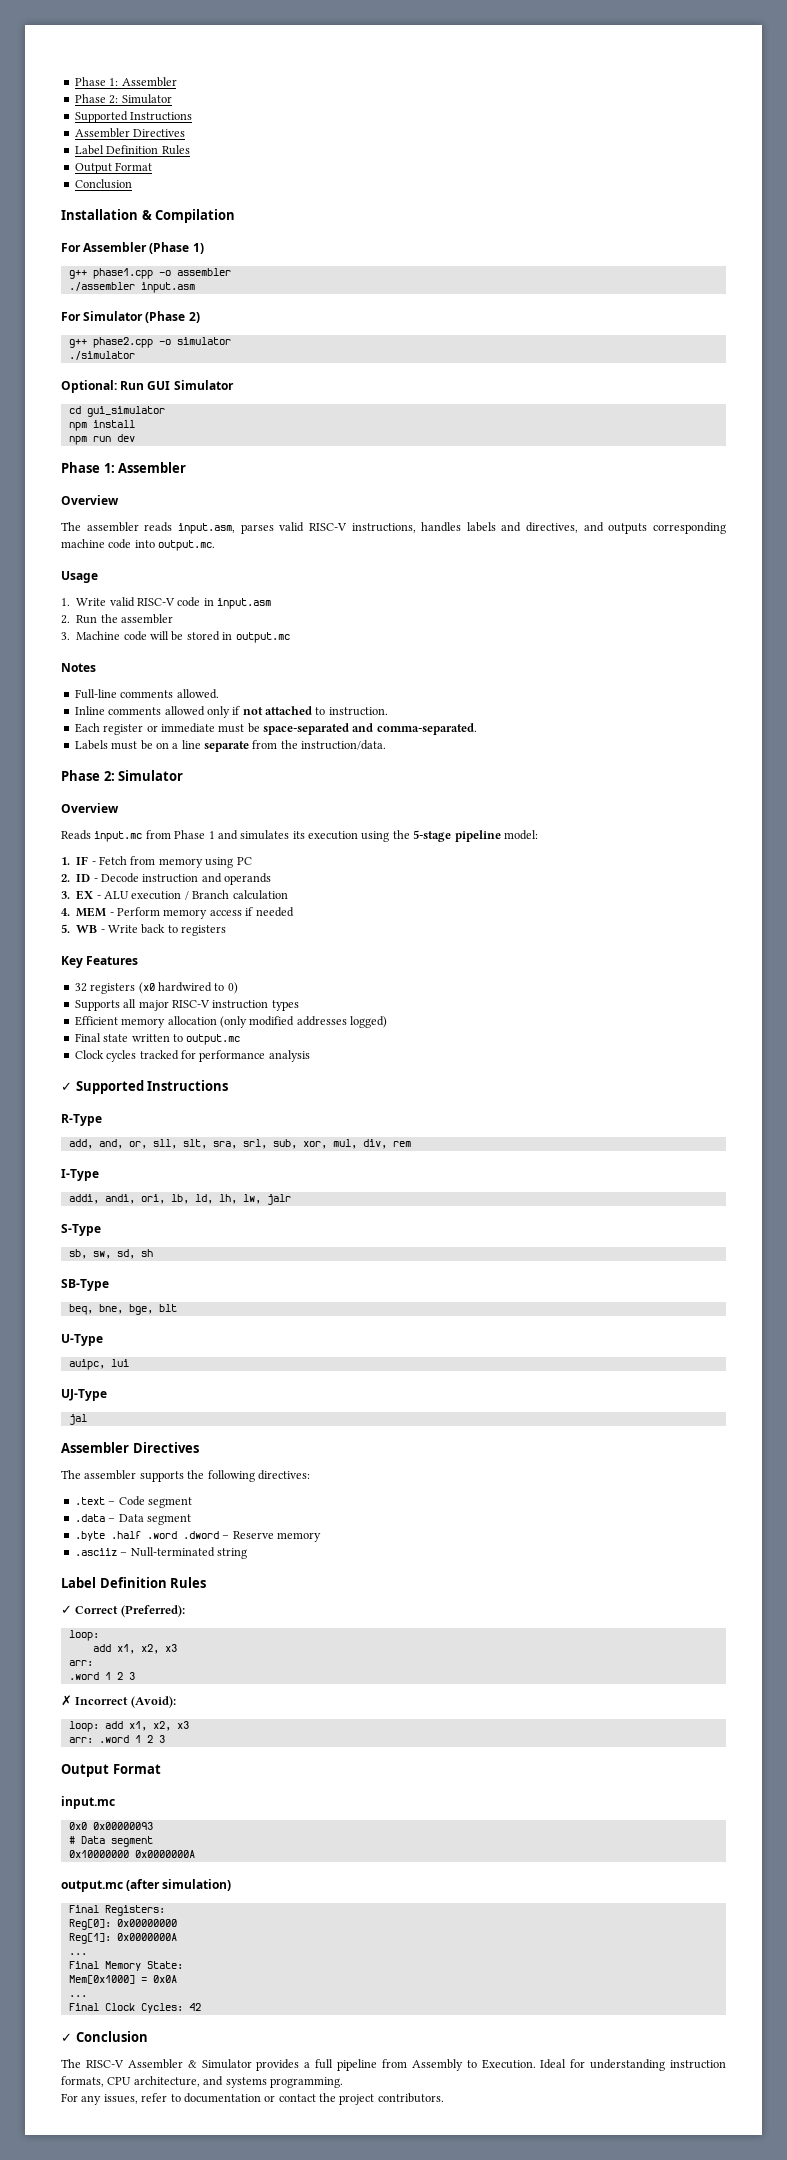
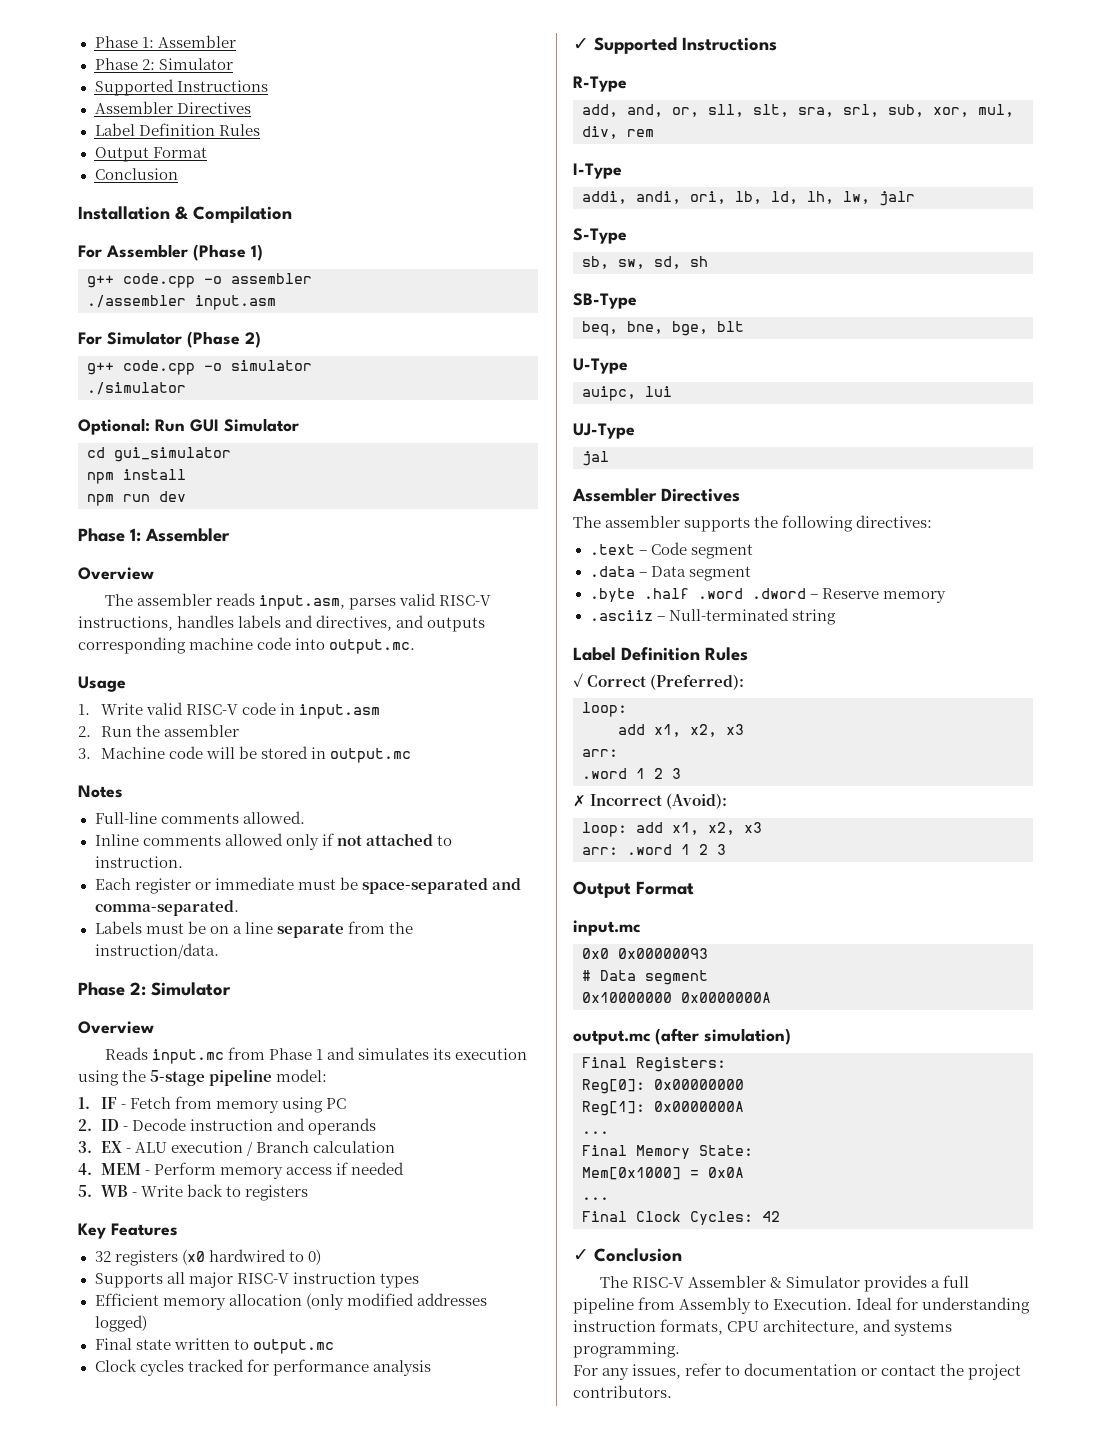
- g++ phase1.cpp -o assembler
+ g++ code.cpp -o assembler
- g++ phase2.cpp -o simulator
+ g++ code.cpp -o simulator

